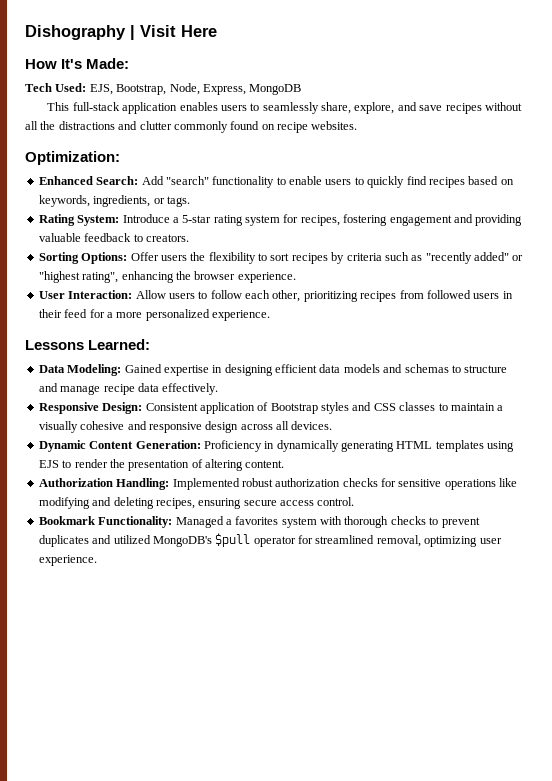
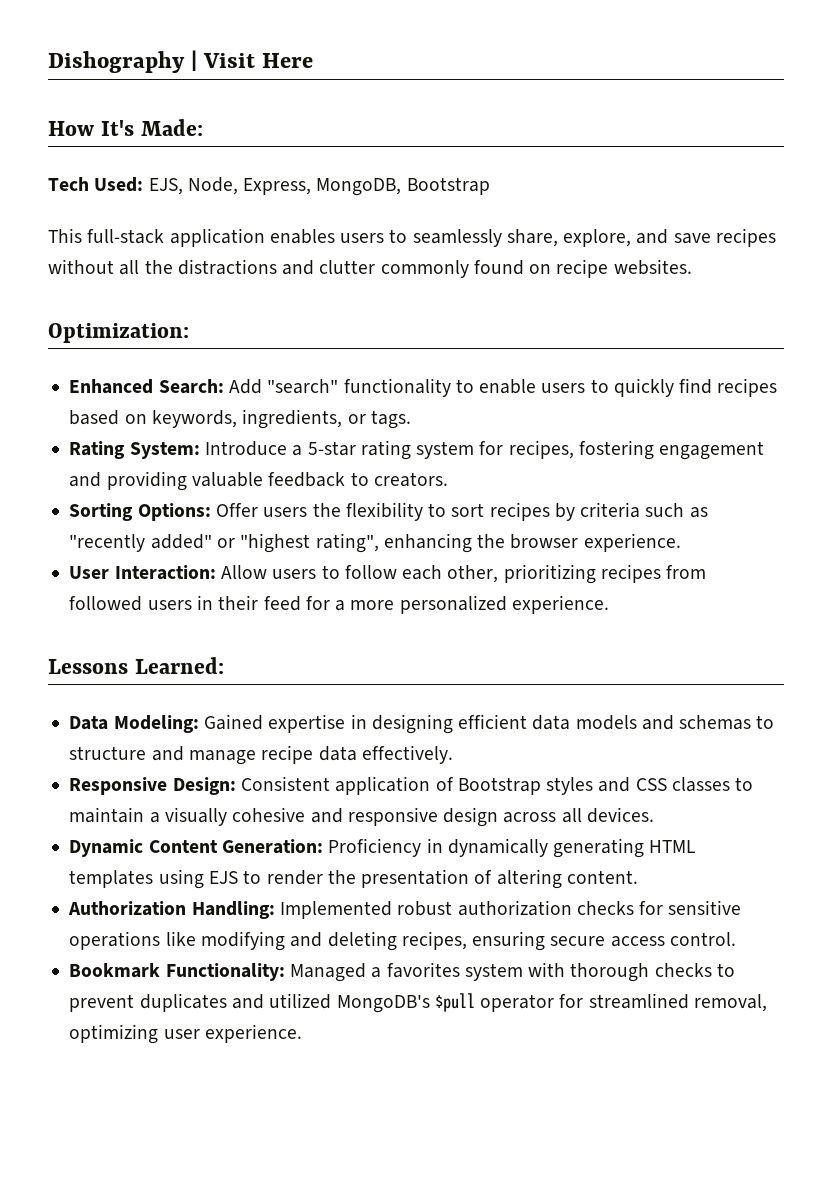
- Tech Used: EJS, Bootstrap, Node, Express, MongoDB
+ Tech Used: EJS, Node, Express, MongoDB, Bootstrap

